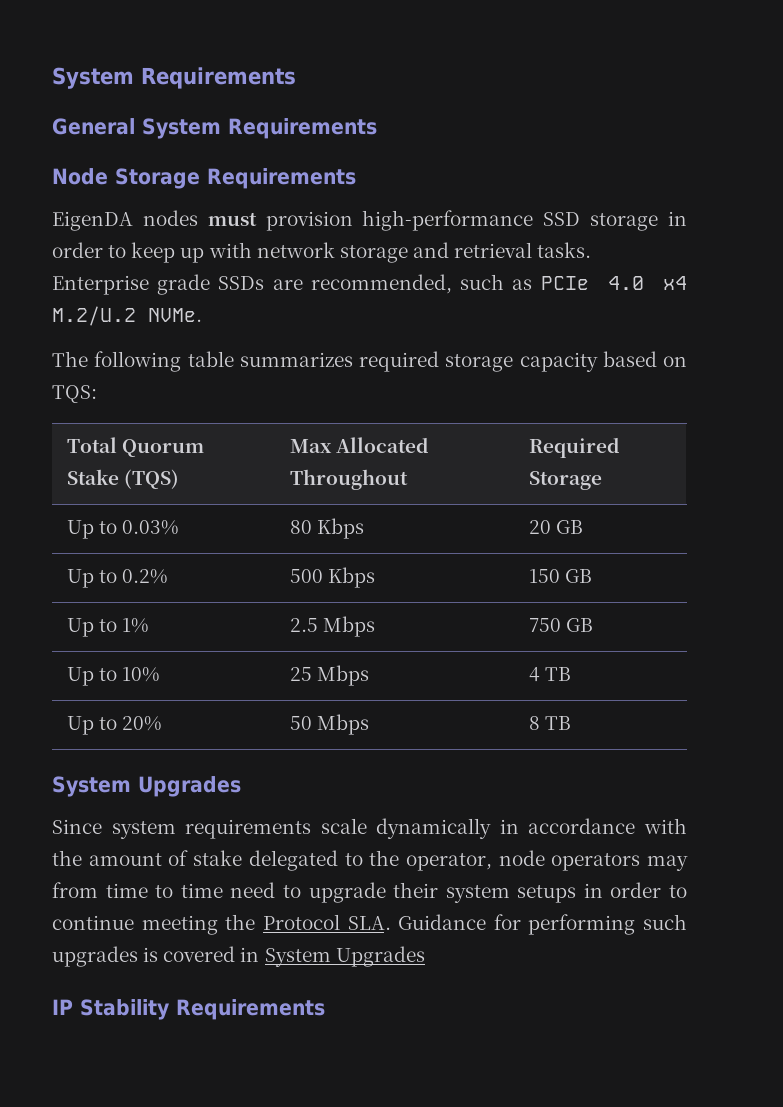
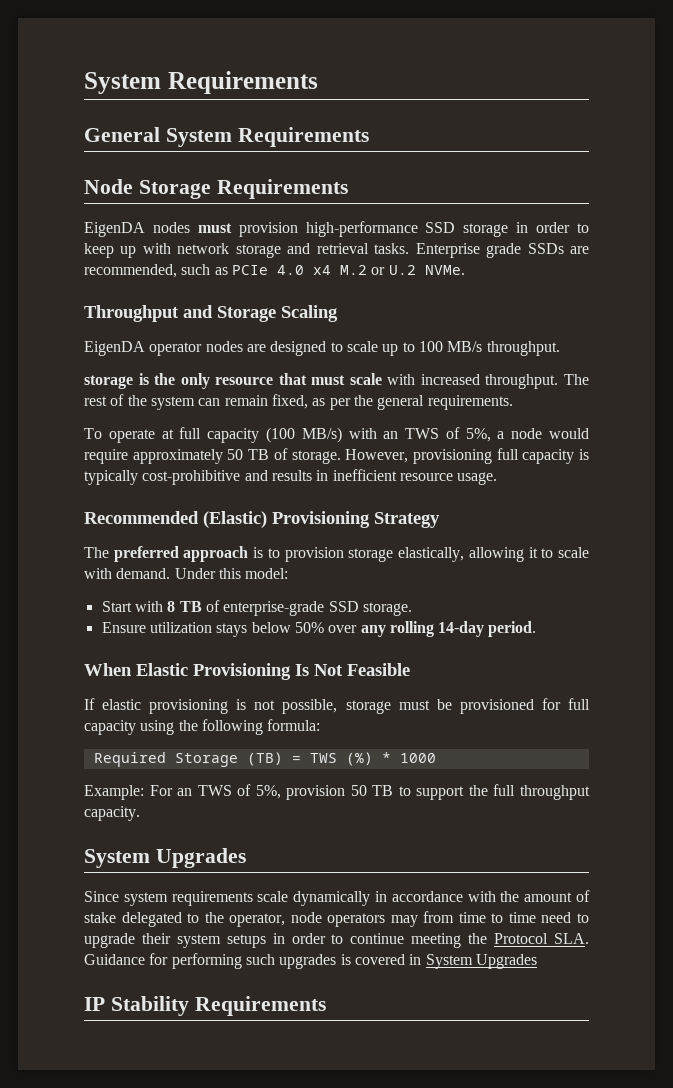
- Enterprise grade SSDs are recommended, such as PCIe 4.0 x4 M.2/U.2 NVMe.
- The following table summarizes required storage capacity based on TQS:
- Total Quorum Stake (TQS) | Max Allocated Throughout | Required Storage
- Up to 0.03% | 80 Kbps | 20 GB
- Up to 0.2% | 500 Kbps | 150 GB
- Up to 1% | 2.5 Mbps | 750 GB
- Up to 10% | 25 Mbps | 4 TB
- Up to 20% | 50 Mbps | 8 TB
+ Enterprise grade SSDs are recommended, such as PCIe 4.0 x4 M.2 or U.2 NVMe.
+ Throughput and Storage Scaling
+ EigenDA operator nodes are designed to scale up to 100 MB/s throughput.
+ storage is the only resource that must scale with increased throughput. The rest of the system can remain fixed, as per the general requirements.
+ To operate at full capacity (100 MB/s) with an TWS of 5%, a node would require approximately 50 TB of storage. However, provisioning full capacity is typically cost-prohibitive and results in inefficient resource usage.
+ Recommended (Elastic) Provisioning Strategy
+ The preferred approach is to provision storage elastically, allowing it to scale with demand. Under this model:
+ Start with 8 TB of enterprise-grade SSD storage.
+ Ensure utilization stays below 50% over any rolling 14-day period.
+ When Elastic Provisioning Is Not Feasible
+ If elastic provisioning is not possible, storage must be provisioned for full capacity using the following formula:
+ Required Storage (TB) = TWS (%) * 1000
+ Example: For an TWS of 5%, provision 50 TB to support the full throughput capacity.

